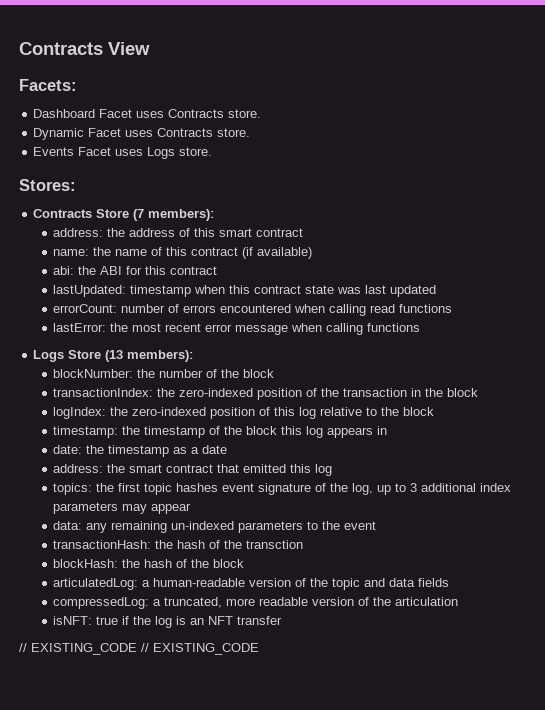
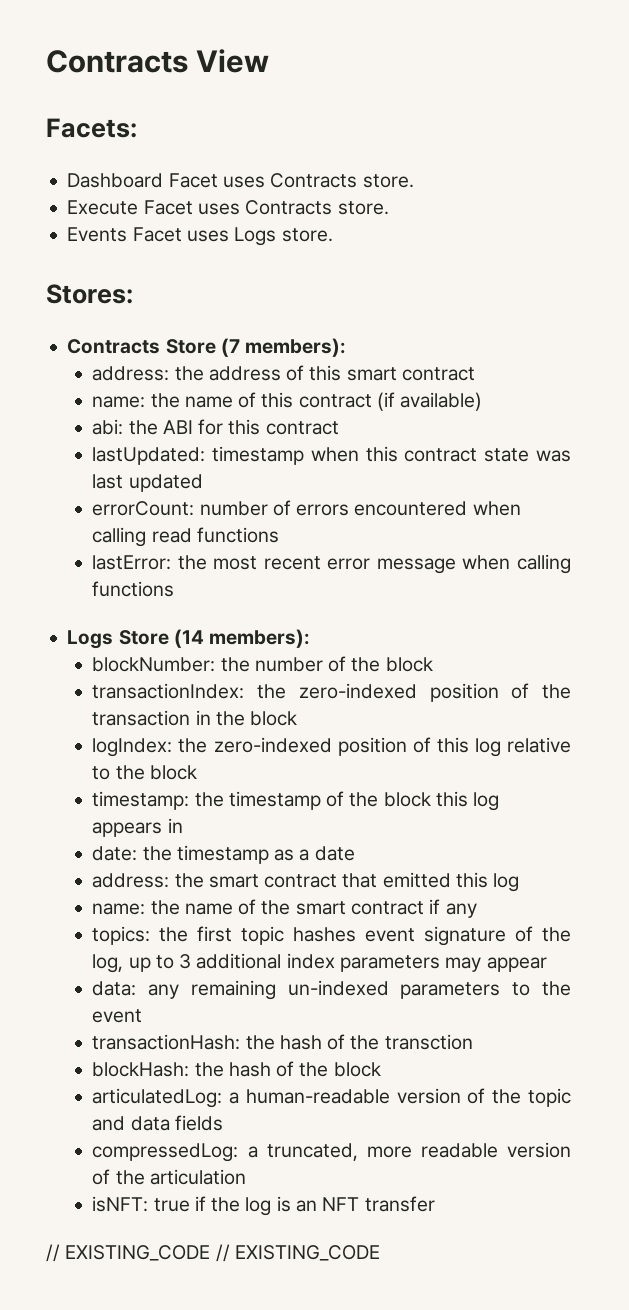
- Dynamic Facet uses Contracts store.
+ Execute Facet uses Contracts store.
- Logs Store (13 members):
+ Logs Store (14 members):
+ name: the name of the smart contract if any

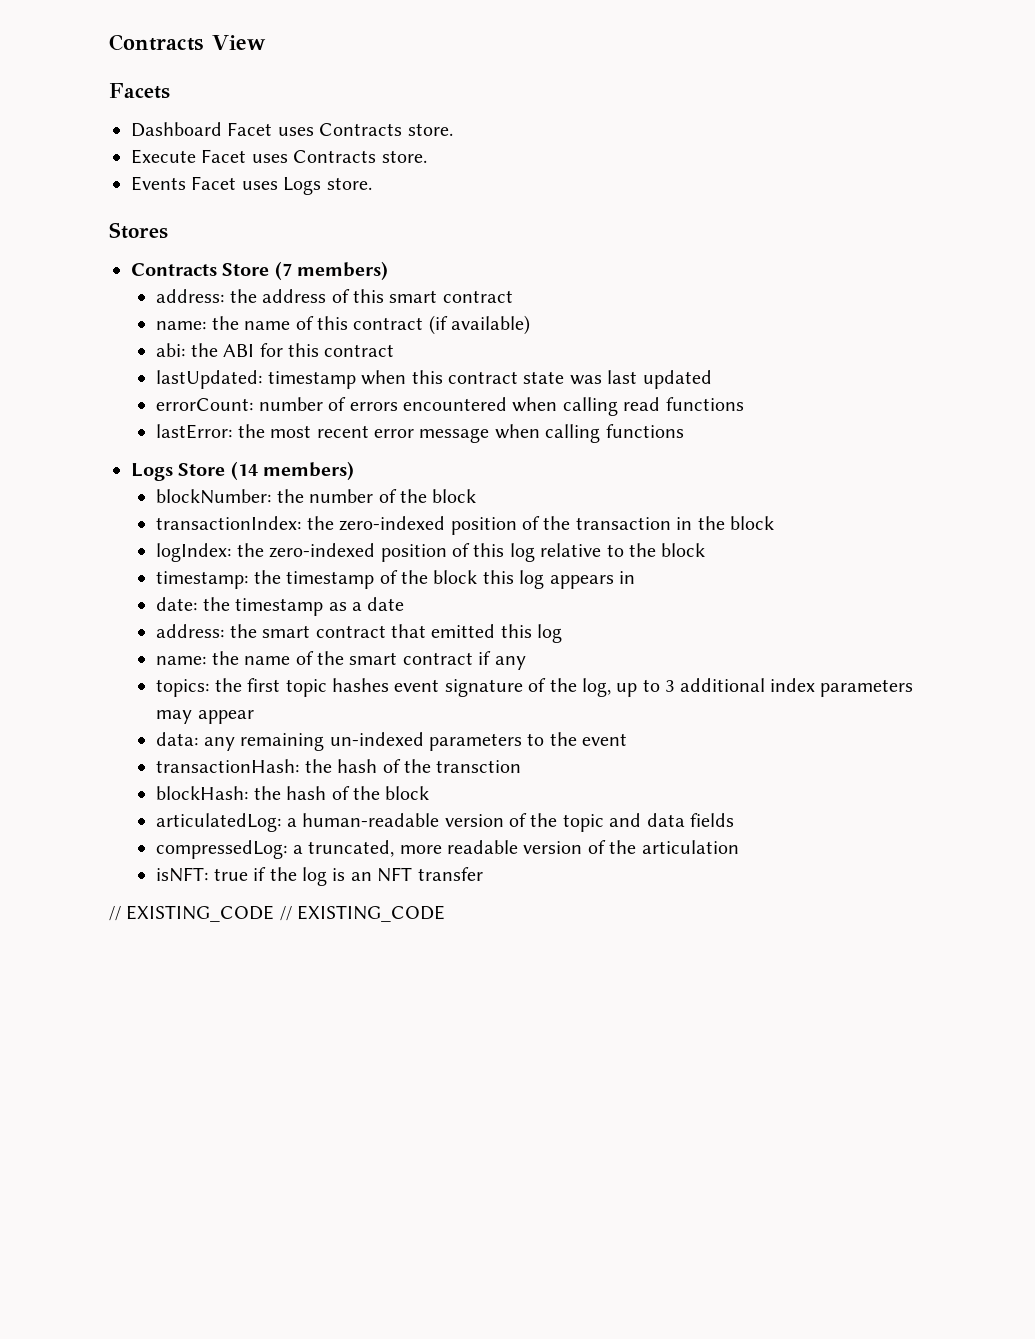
- Facets:
+ Facets
- Stores:
+ Stores
- Contracts Store (7 members):
+ Contracts Store (7 members)
- Logs Store (14 members):
+ Logs Store (14 members)

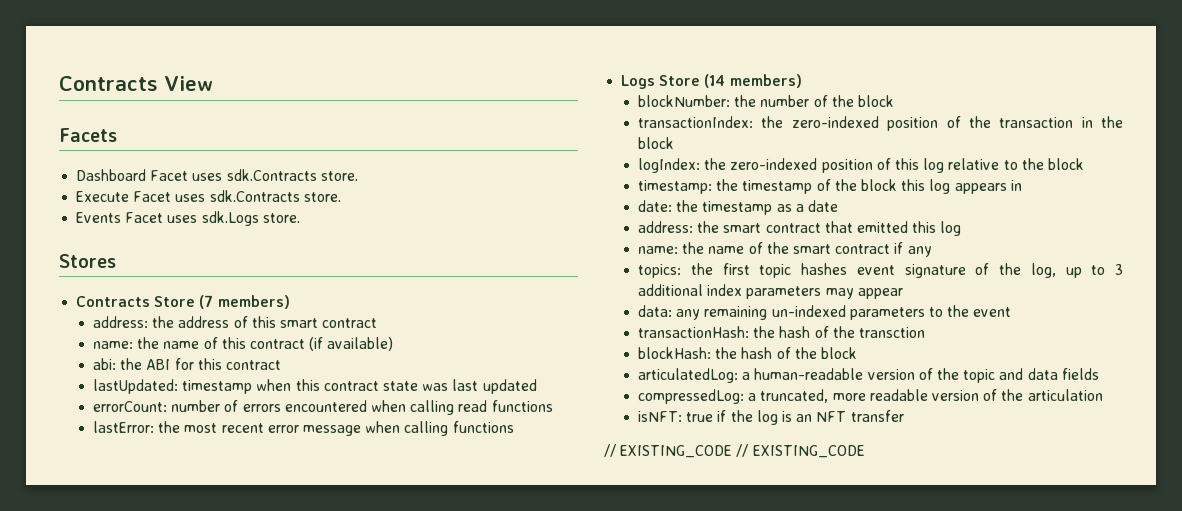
- Dashboard Facet uses Contracts store.
+ Dashboard Facet uses sdk.Contracts store.
- Execute Facet uses Contracts store.
+ Execute Facet uses sdk.Contracts store.
- Events Facet uses Logs store.
+ Events Facet uses sdk.Logs store.

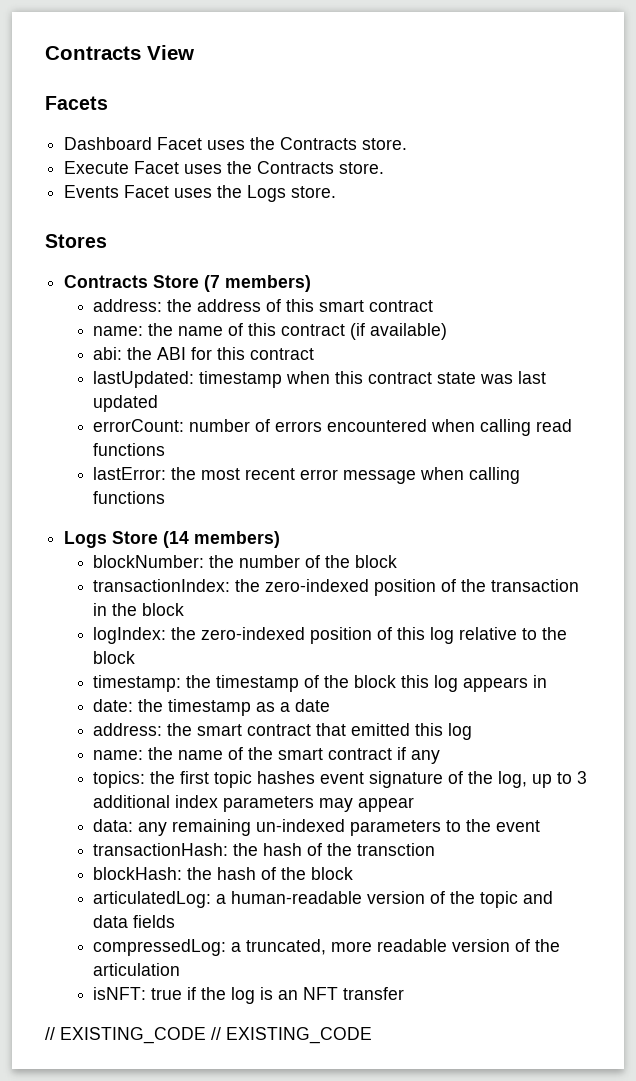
- Dashboard Facet uses sdk.Contracts store.
+ Dashboard Facet uses the Contracts store.
- Execute Facet uses sdk.Contracts store.
+ Execute Facet uses the Contracts store.
- Events Facet uses sdk.Logs store.
+ Events Facet uses the Logs store.

